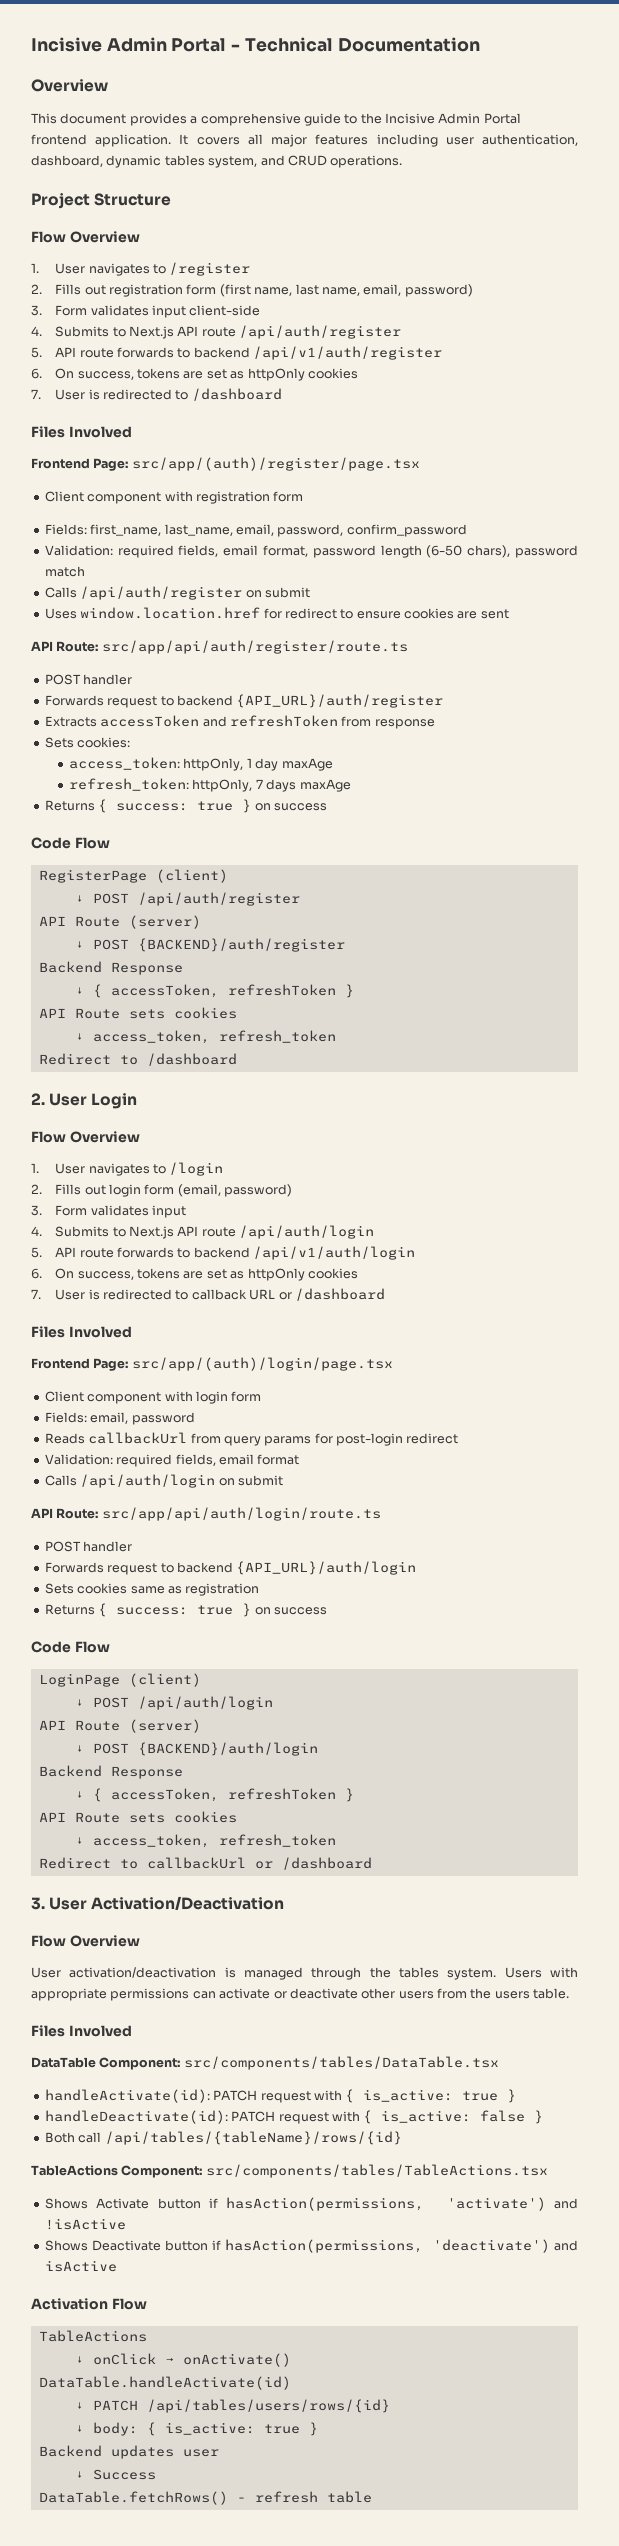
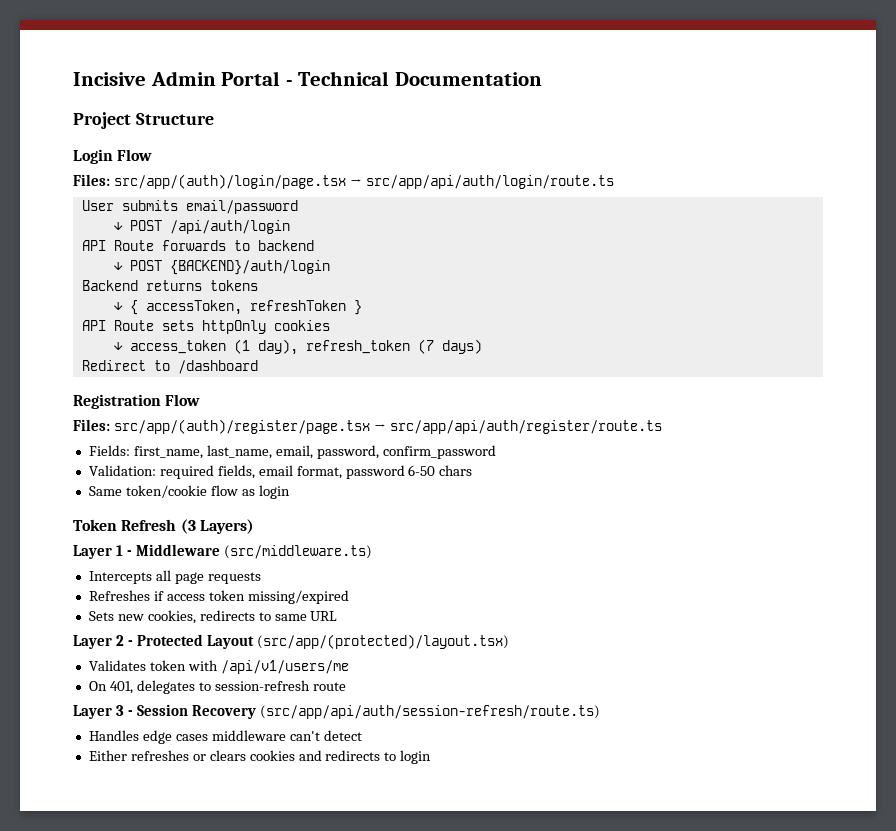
  Incisive Admin Portal - Technical Documentation
- Overview
- This document provides a comprehensive guide to the Incisive Admin Portal frontend application. It covers all major features including user authentication, dashboard, dynamic tables system, and CRUD operations.
  Project Structure
- Flow Overview
- 1. User navigates to /register
- 2. Fills out registration form (first name, last name, email, password)
- 3. Form validates input client-side
- 4. Submits to Next.js API route /api/auth/register
- 5. API route forwards to backend /api/v1/auth/register
- 6. On success, tokens are set as httpOnly cookies
- 7. User is redirected to /dashboard
- Files Involved
- Frontend Page: src/app/(auth)/register/page.tsx
- Client component with registration form
+ Login Flow
+ Files: src/app/(auth)/login/page.tsx → src/app/api/auth/login/route.ts
+ User submits email/password
+ ↓ POST /api/auth/login
+ API Route forwards to backend
+ ↓ POST {BACKEND}/auth/login
+ Backend returns tokens
+ ↓ { accessToken, refreshToken }
+ API Route sets httpOnly cookies
+ ↓ access_token (1 day), refresh_token (7 days)
+ Redirect to /dashboard
+ Registration Flow
+ Files: src/app/(auth)/register/page.tsx → src/app/api/auth/register/route.ts
- Validation: required fields, email format, password length (6-50 chars), password match
- Calls /api/auth/register on submit
- Uses window.location.href for redirect to ensure cookies are sent
- API Route: src/app/api/auth/register/route.ts
- POST handler
- Forwards request to backend {API_URL}/auth/register
- Extracts accessToken and refreshToken from response
- Sets cookies:
- access_token: httpOnly, 1 day maxAge
- refresh_token: httpOnly, 7 days maxAge
- Returns { success: true } on success
- Code Flow
- RegisterPage (client)
- ↓ POST /api/auth/register
- API Route (server)
- ↓ POST {BACKEND}/auth/register
- Backend Response
- ↓ { accessToken, refreshToken }
- API Route sets cookies
- ↓ access_token, refresh_token
- Redirect to /dashboard
- 2. User Login
- Flow Overview
- 1. User navigates to /login
- 2. Fills out login form (email, password)
- 3. Form validates input
- 4. Submits to Next.js API route /api/auth/login
- 5. API route forwards to backend /api/v1/auth/login
- 6. On success, tokens are set as httpOnly cookies
- 7. User is redirected to callback URL or /dashboard
- Files Involved
- Frontend Page: src/app/(auth)/login/page.tsx
- Client component with login form
- Fields: email, password
- Reads callbackUrl from query params for post-login redirect
- Validation: required fields, email format
- Calls /api/auth/login on submit
- API Route: src/app/api/auth/login/route.ts
- POST handler
- Forwards request to backend {API_URL}/auth/login
- Sets cookies same as registration
- Returns { success: true } on success
- Code Flow
- LoginPage (client)
- ↓ POST /api/auth/login
- API Route (server)
- ↓ POST {BACKEND}/auth/login
- Backend Response
- ↓ { accessToken, refreshToken }
- API Route sets cookies
- ↓ access_token, refresh_token
- Redirect to callbackUrl or /dashboard
- 3. User Activation/Deactivation
- Flow Overview
- User activation/deactivation is managed through the tables system. Users with appropriate permissions can activate or deactivate other users from the users table.
- Files Involved
- DataTable Component: src/components/tables/DataTable.tsx
- handleActivate(id): PATCH request with { is_active: true }
- handleDeactivate(id): PATCH request with { is_active: false }
- Both call /api/tables/{tableName}/rows/{id}
- TableActions Component: src/components/tables/TableActions.tsx
- Shows Activate button if hasAction(permissions, 'activate') and !isActive
- Shows Deactivate button if hasAction(permissions, 'deactivate') and isActive
- Activation Flow
- TableActions
- ↓ onClick → onActivate()
- DataTable.handleActivate(id)
- ↓ PATCH /api/tables/users/rows/{id}
- ↓ body: { is_active: true }
- Backend updates user
- ↓ Success
- DataTable.fetchRows() - refresh table
+ Validation: required fields, email format, password 6-50 chars
+ Same token/cookie flow as login
+ Token Refresh (3 Layers)
+ Layer 1 - Middleware (src/middleware.ts)
+ Intercepts all page requests
+ Refreshes if access token missing/expired
+ Sets new cookies, redirects to same URL
+ Layer 2 - Protected Layout (src/app/(protected)/layout.tsx)
+ Validates token with /api/v1/users/me
+ On 401, delegates to session-refresh route
+ Layer 3 - Session Recovery (src/app/api/auth/session-refresh/route.ts)
+ Handles edge cases middleware can't detect
+ Either refreshes or clears cookies and redirects to login

